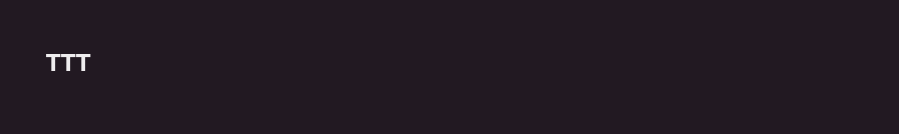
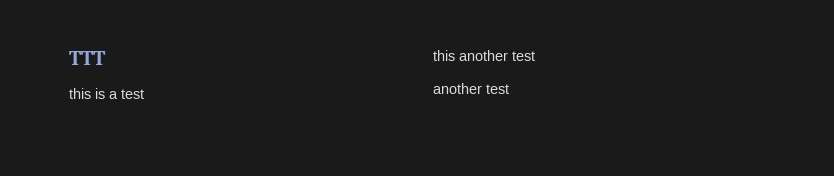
+ this is a test
+ this another test
+ another test

